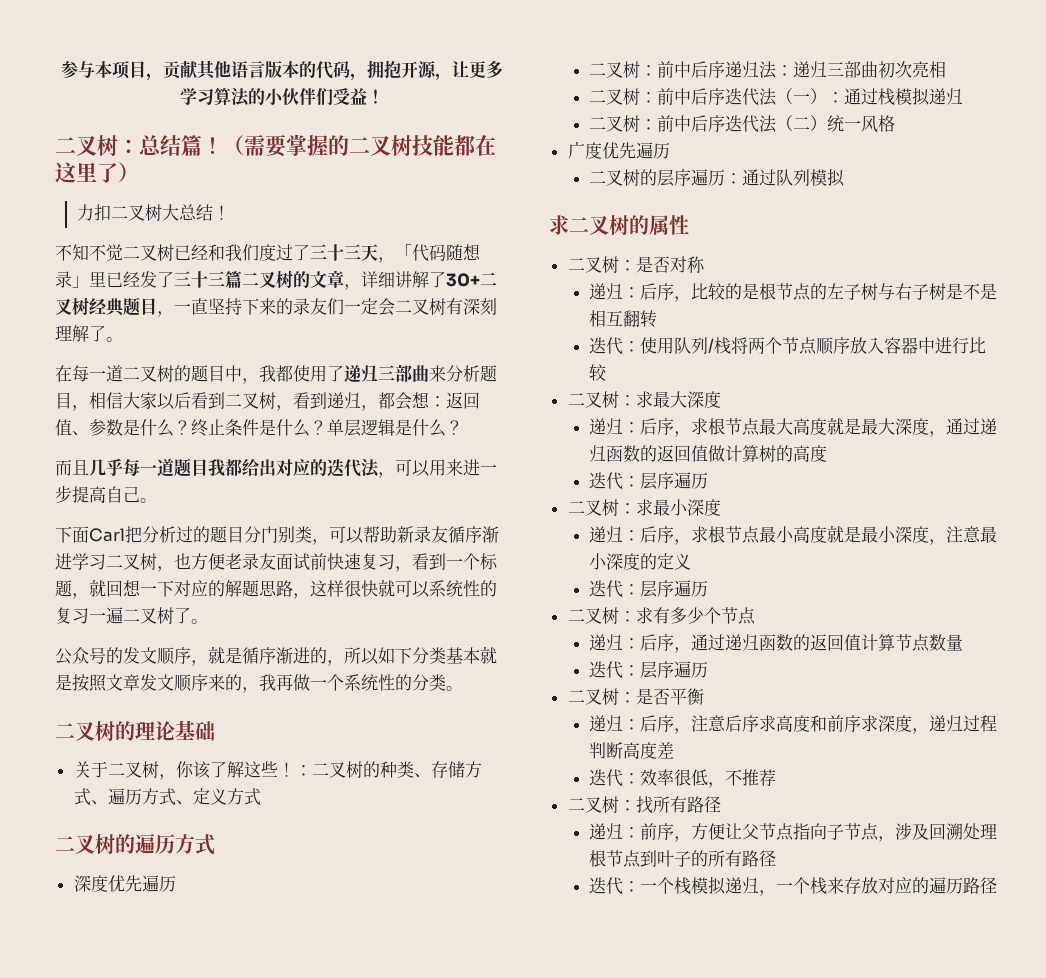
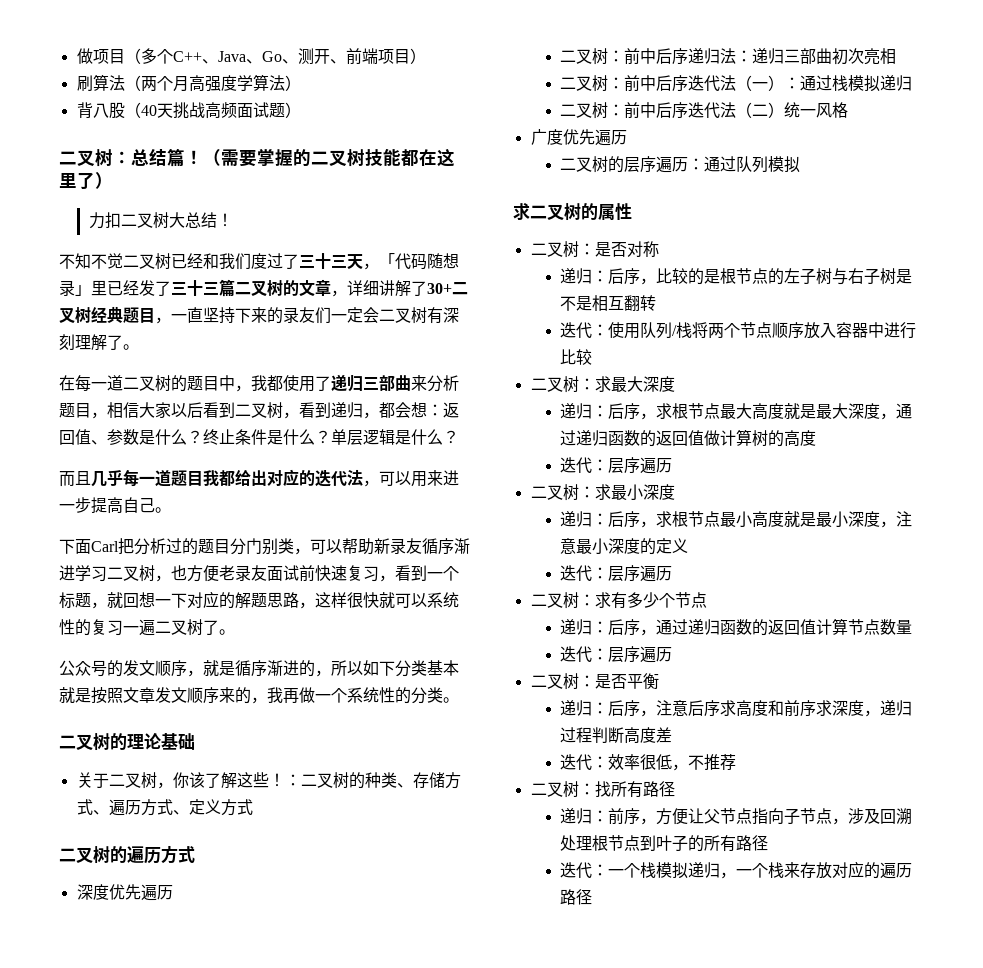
- 参与本项目，贡献其他语言版本的代码，拥抱开源，让更多学习算法的小伙伴们受益！
+ 做项目（多个C++、Java、Go、测开、前端项目）
+ 刷算法（两个月高强度学算法）
+ 背八股（40天挑战高频面试题）

